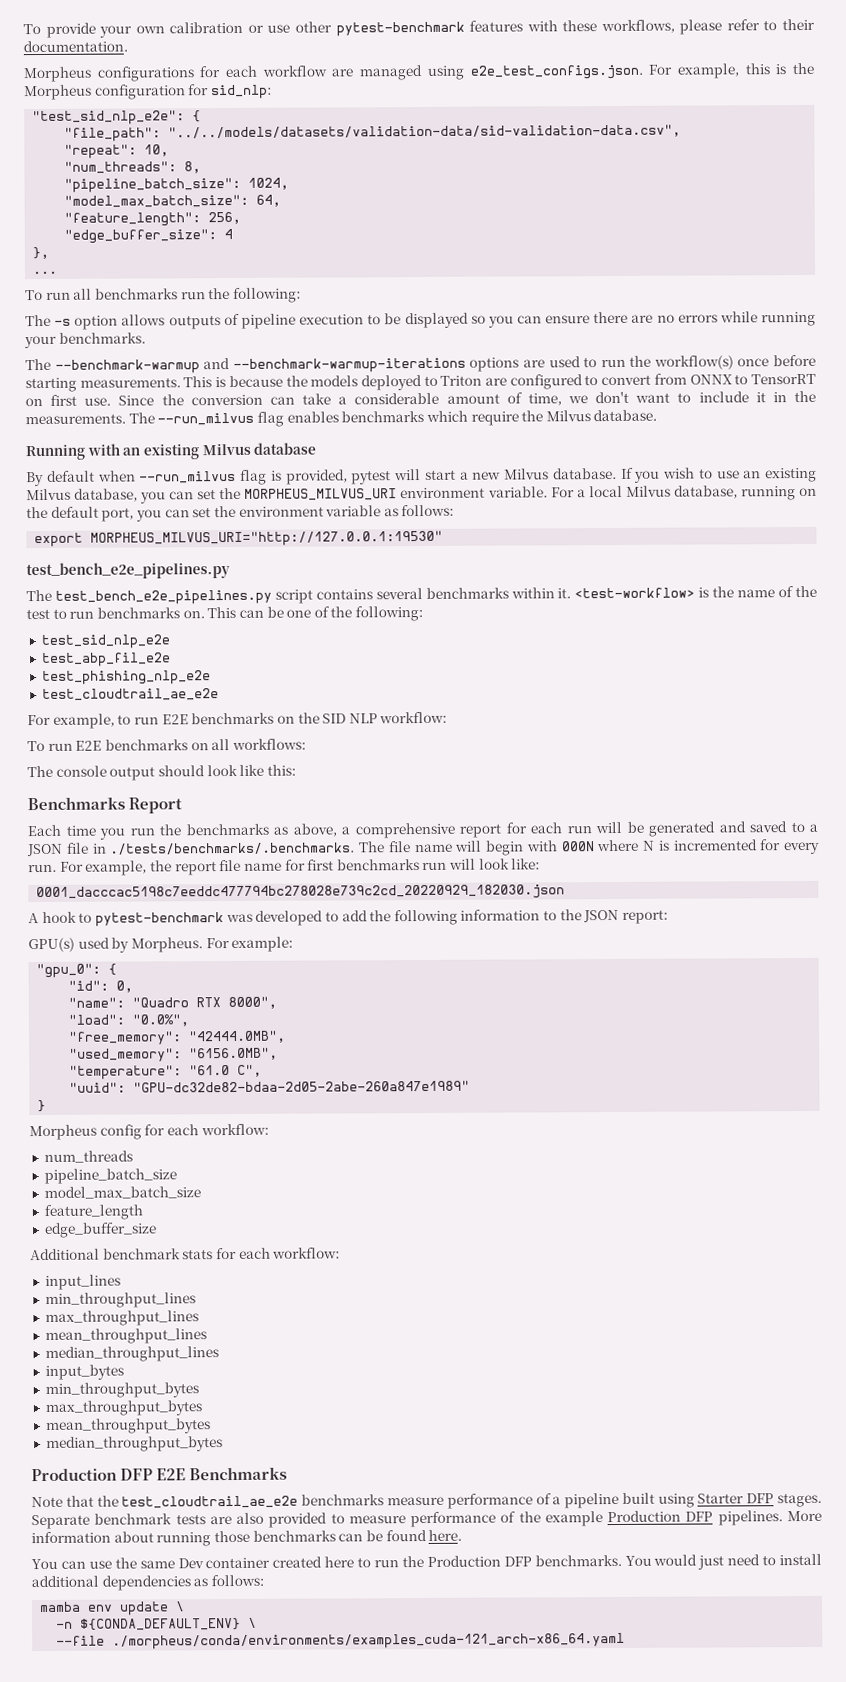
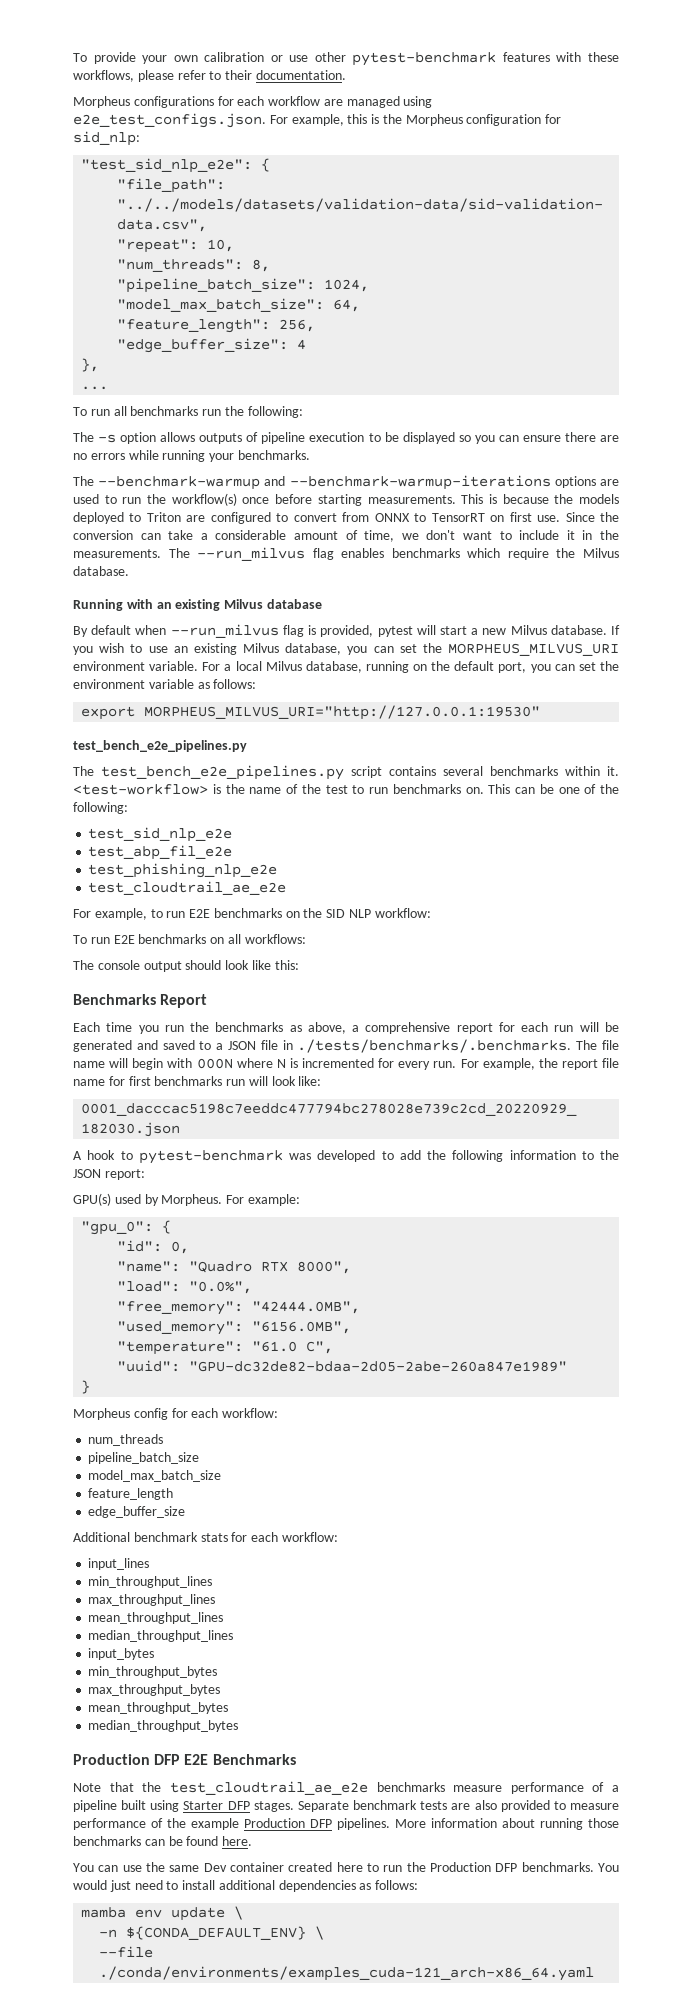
- --file ./morpheus/conda/environments/examples_cuda-121_arch-x86_64.yaml
+ --file ./conda/environments/examples_cuda-121_arch-x86_64.yaml

